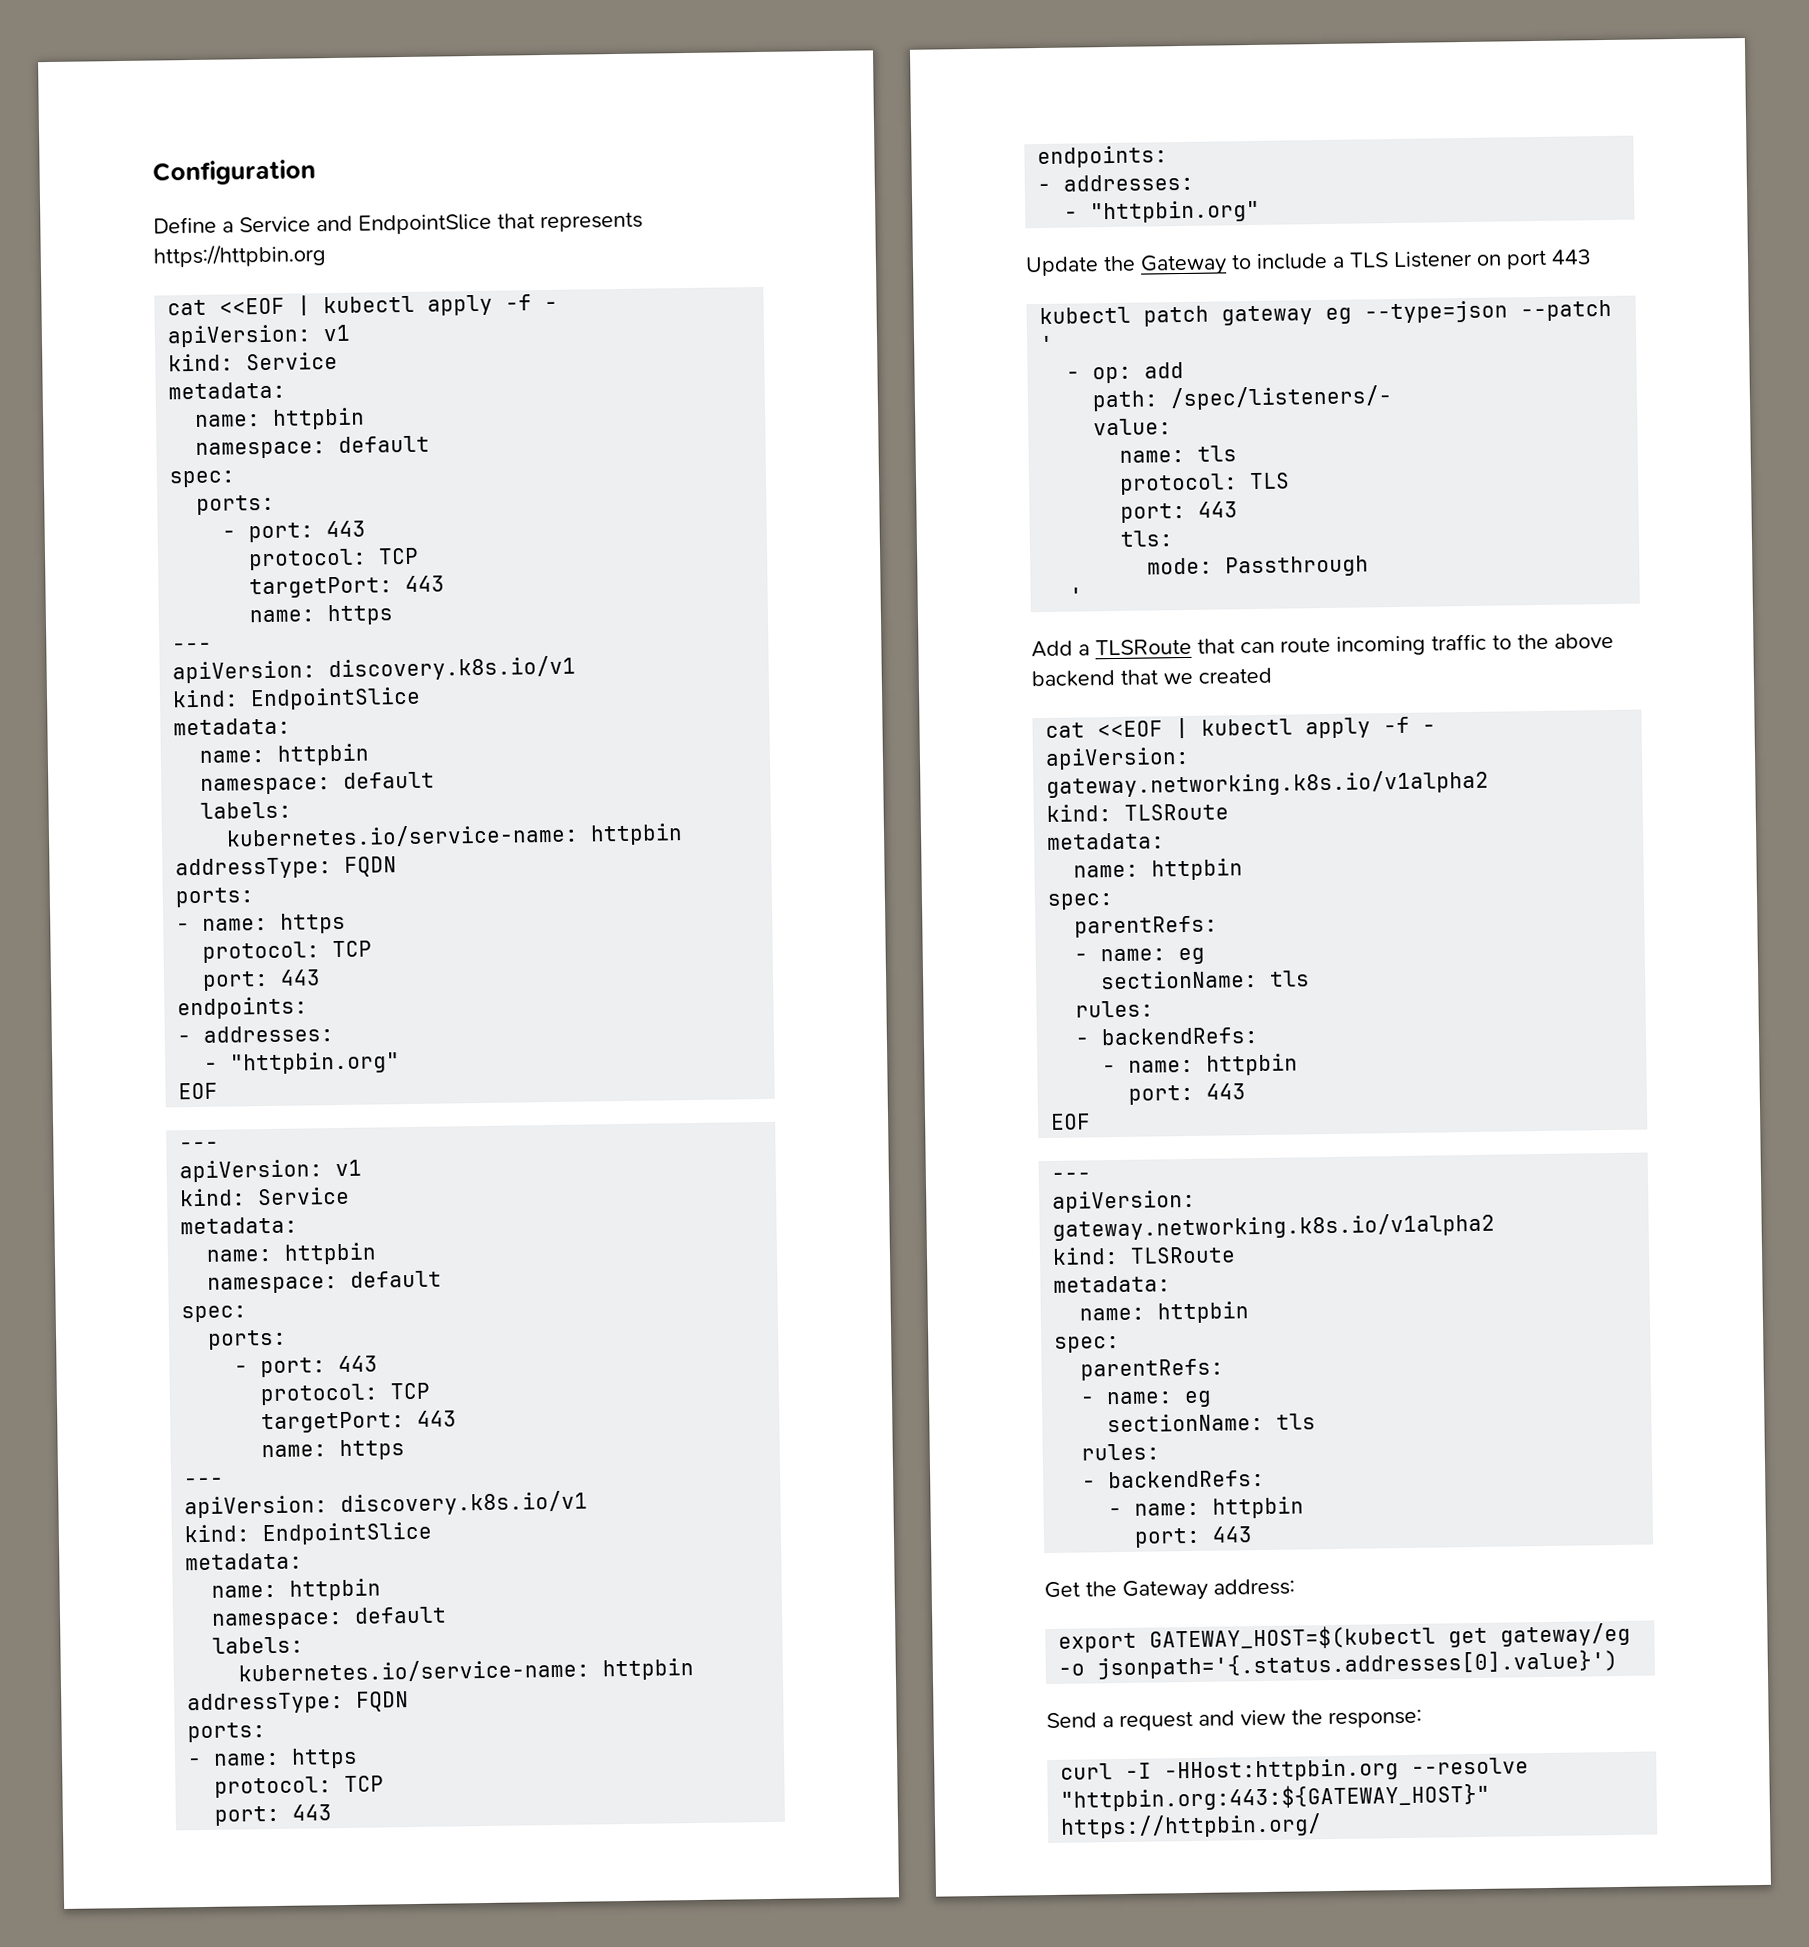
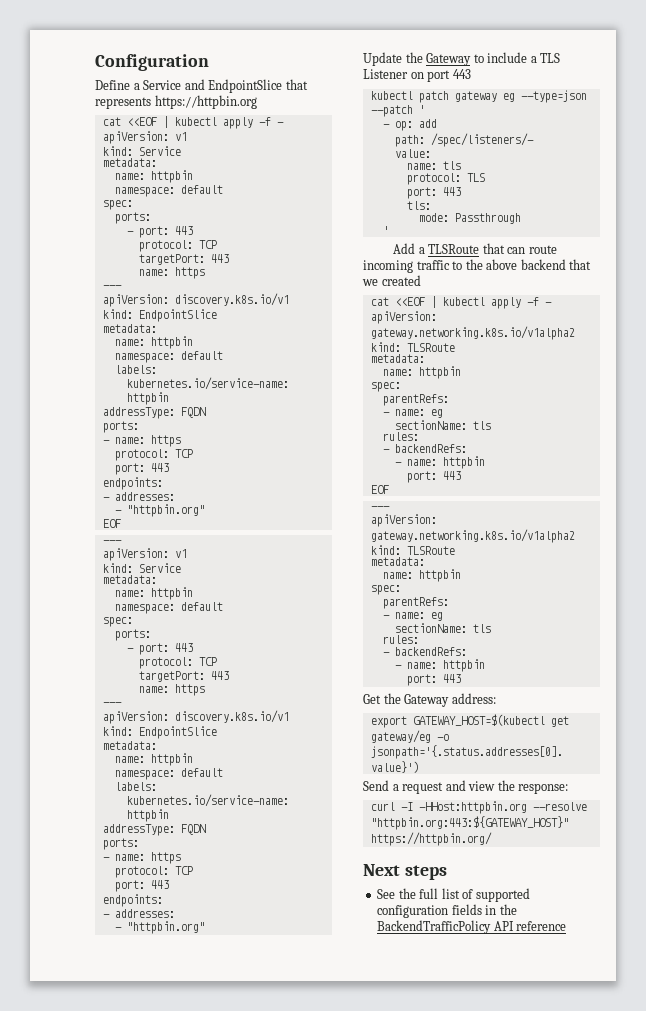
+ Next steps
+ See the full list of supported configuration fields in the BackendTrafficPolicy API reference

